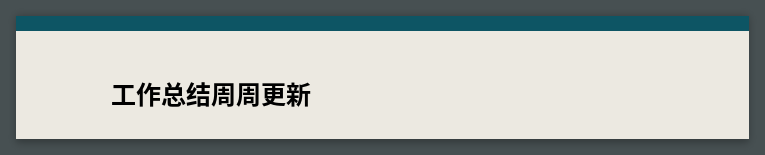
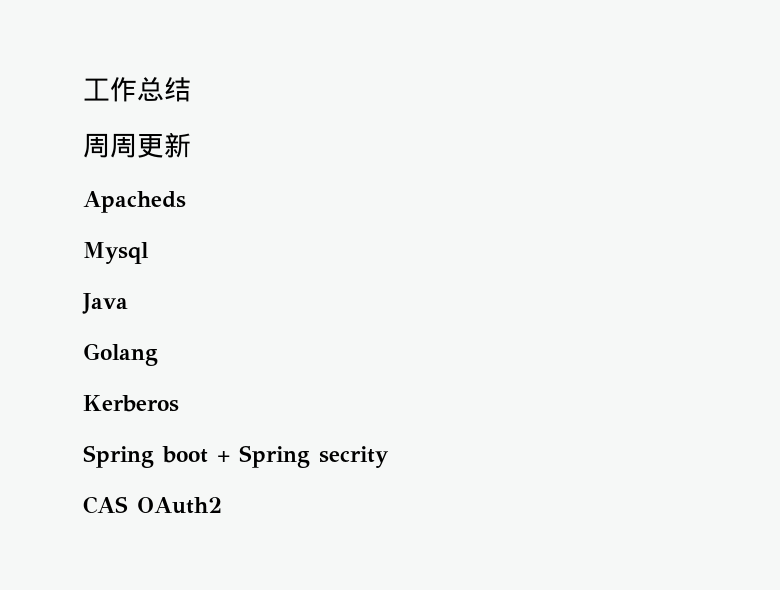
- 工作总结周周更新
+ 工作总结
+ 周周更新
+ Apacheds
+ Mysql
+ Java
+ Golang
+ Kerberos
+ Spring boot + Spring secrity
+ CAS OAuth2

